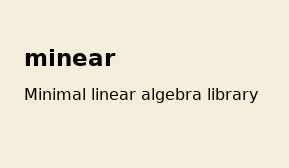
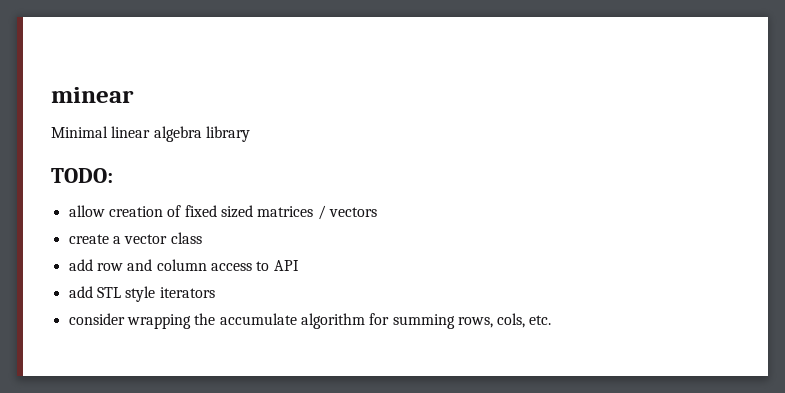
+ TODO:
+ allow creation of fixed sized matrices / vectors
+ create a vector class
+ add row and column access to API
+ add STL style iterators
+ consider wrapping the accumulate algorithm for summing rows, cols, etc.

